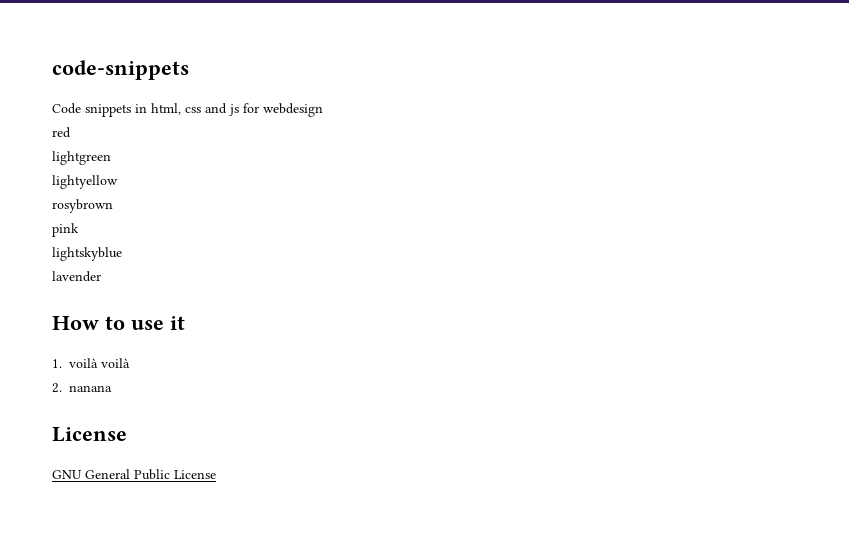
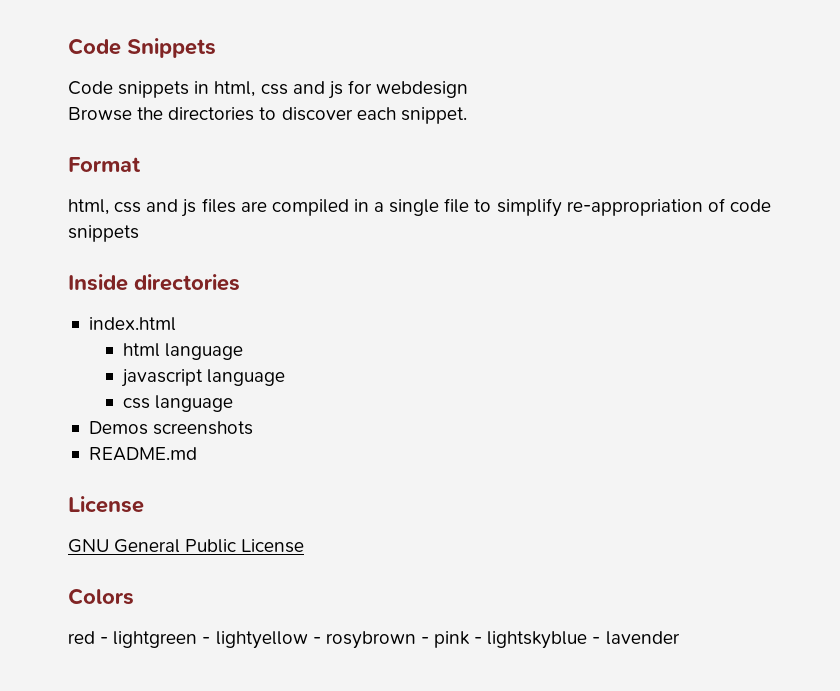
- code-snippets
+ Code Snippets
- red
- lightgreen
- lightyellow
- rosybrown
- pink
- lightskyblue
- lavender
- How to use it
- 1. voilà voilà
- 2. nanana
+ Browse the directories to discover each snippet.
+ Format
+ html, css and js files are compiled in a single file to simplify re-appropriation of code snippets
+ Inside directories
+ index.html
+ html language
+ javascript language
+ css language
+ Demos screenshots
+ README.md
+ Colors
+ red - lightgreen - lightyellow - rosybrown - pink - lightskyblue - lavender

